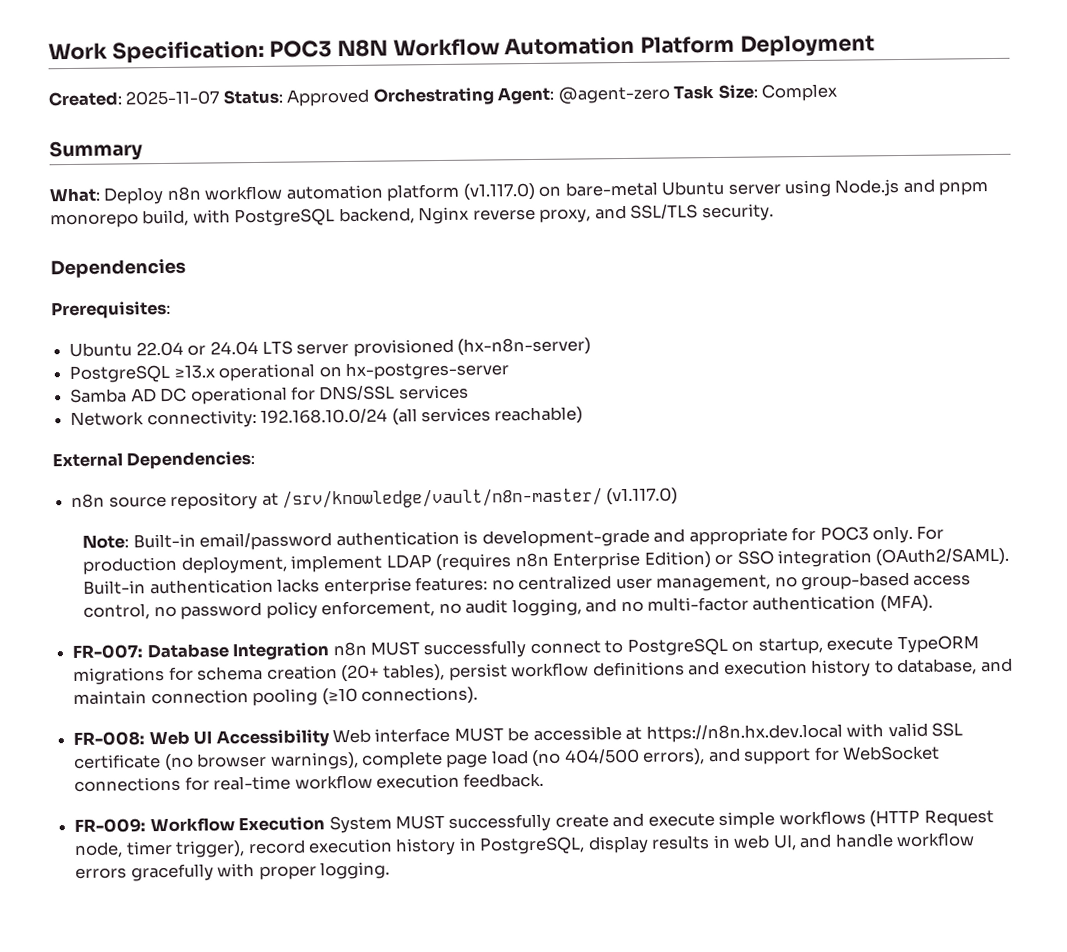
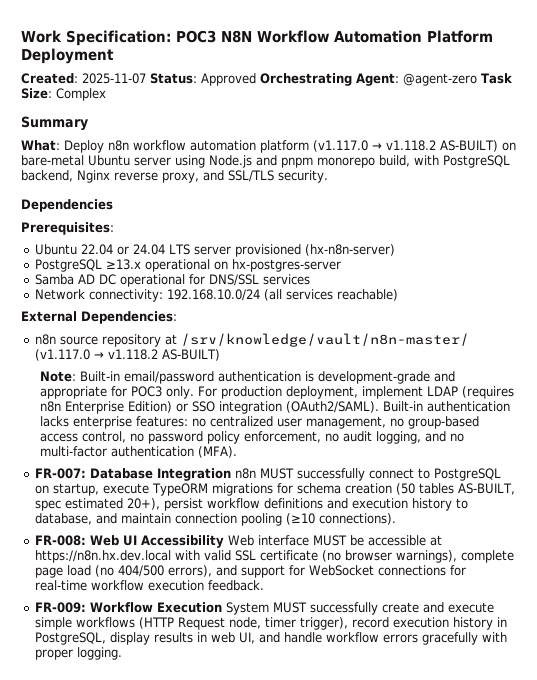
- What: Deploy n8n workflow automation platform (v1.117.0) on bare-metal Ubuntu server using Node.js and pnpm monorepo build, with PostgreSQL backend, Nginx reverse proxy, and SSL/TLS security.
+ What: Deploy n8n workflow automation platform (v1.117.0 → v1.118.2 AS-BUILT) on bare-metal Ubuntu server using Node.js and pnpm monorepo build, with PostgreSQL backend, Nginx reverse proxy, and SSL/TLS security.
- n8n source repository at /srv/knowledge/vault/n8n-master/ (v1.117.0)
+ n8n source repository at /srv/knowledge/vault/n8n-master/ (v1.117.0 → v1.118.2 AS-BUILT)
- FR-007: Database Integration n8n MUST successfully connect to PostgreSQL on startup, execute TypeORM migrations for schema creation (20+ tables), persist workflow definitions and execution history to database, and maintain connection pooling (≥10 connections).
+ FR-007: Database Integration n8n MUST successfully connect to PostgreSQL on startup, execute TypeORM migrations for schema creation (50 tables AS-BUILT, spec estimated 20+), persist workflow definitions and execution history to database, and maintain connection pooling (≥10 connections).

